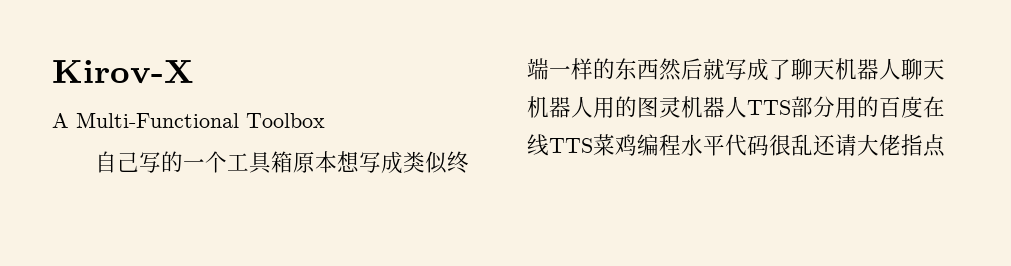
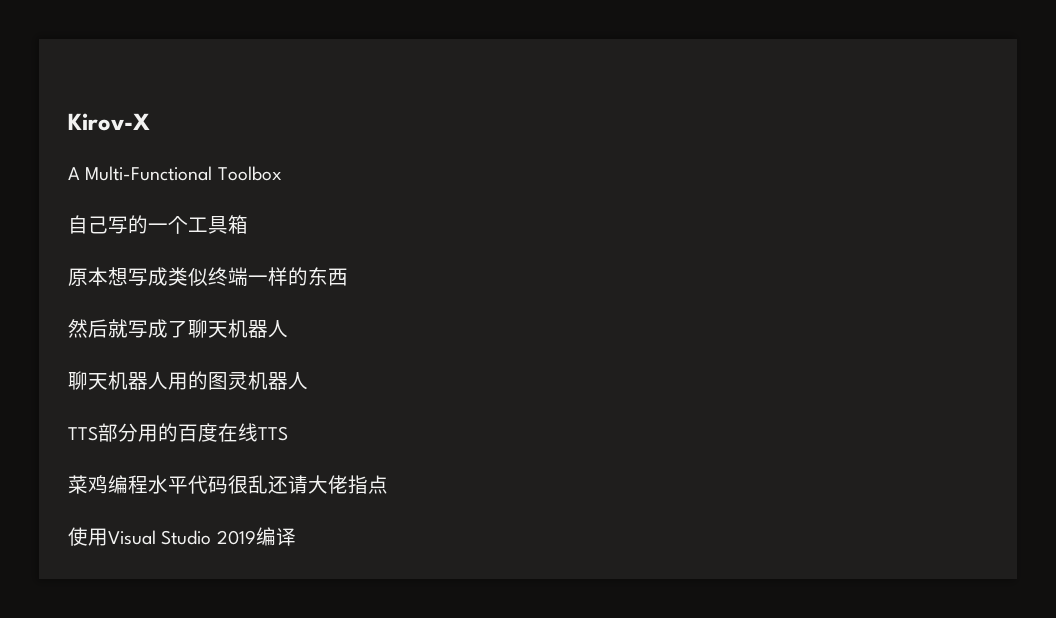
- 自己写的一个工具箱原本想写成类似终端一样的东西然后就写成了聊天机器人聊天机器人用的图灵机器人TTS部分用的百度在线TTS菜鸡编程水平代码很乱还请大佬指点
+ 自己写的一个工具箱
+ 原本想写成类似终端一样的东西
+ 然后就写成了聊天机器人
+ 聊天机器人用的图灵机器人
+ TTS部分用的百度在线TTS
+ 菜鸡编程水平代码很乱还请大佬指点
+ 使用Visual Studio 2019编译

